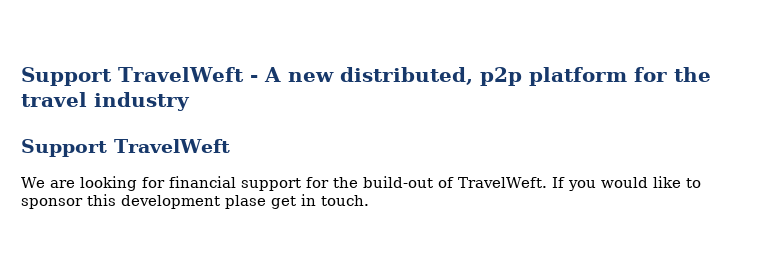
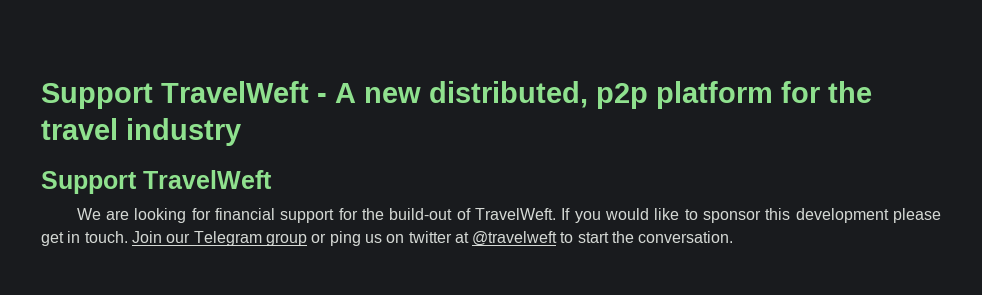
- If you would like to sponsor this development plase get in touch.
+ If you would like to sponsor this development please get in touch.
+ Join our Telegram group or ping us on twitter at @travelweft to start the conversation.

